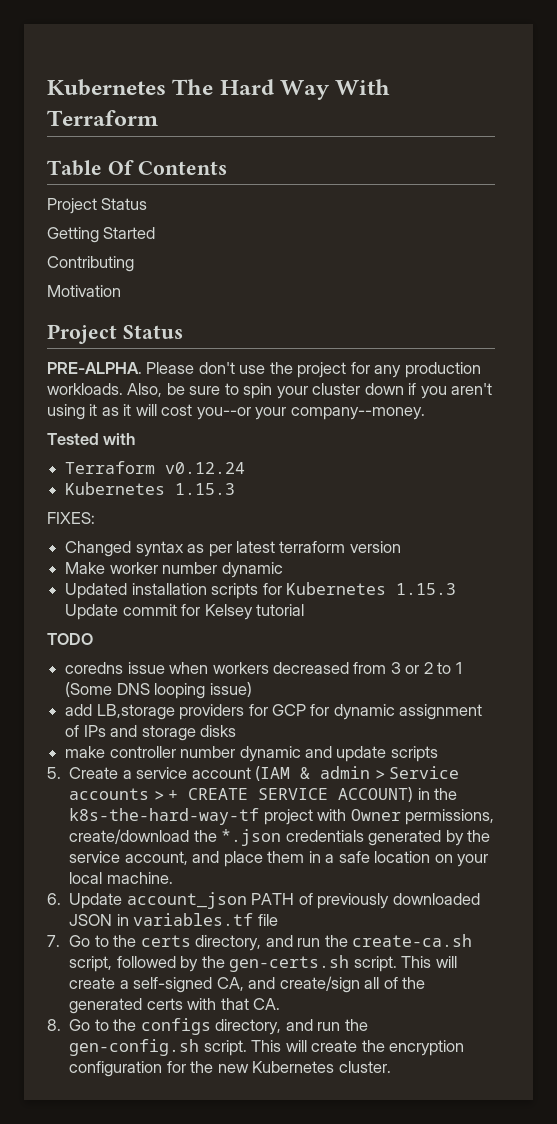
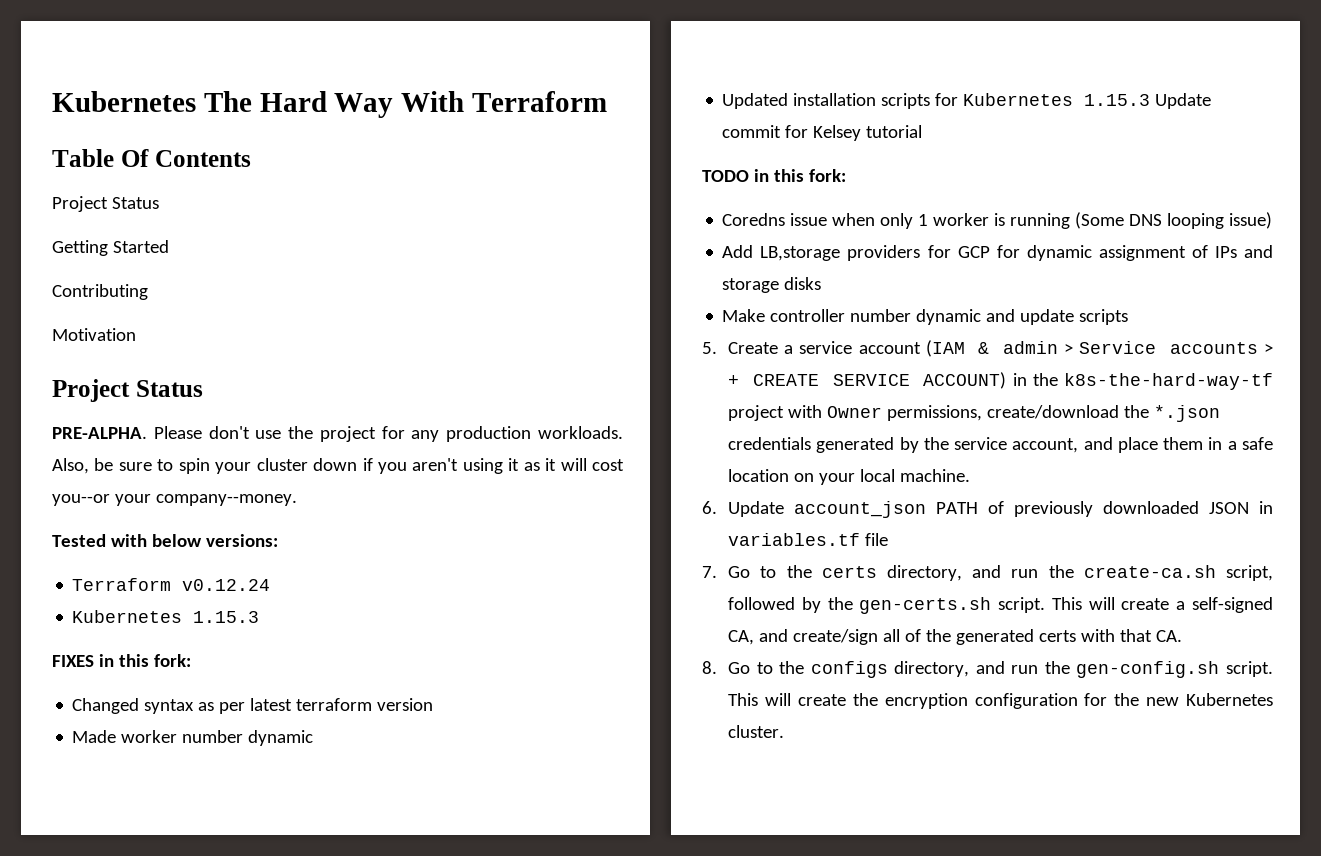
- Tested with
+ Tested with below versions:
- FIXES:
+ FIXES in this fork:
- Make worker number dynamic
+ Made worker number dynamic
- TODO
- coredns issue when workers decreased from 3 or 2 to 1 (Some DNS looping issue)
+ TODO in this fork:
+ Coredns issue when only 1 worker is running (Some DNS looping issue)
- add LB,storage providers for GCP for dynamic assignment of IPs and storage disks
+ Add LB,storage providers for GCP for dynamic assignment of IPs and storage disks
- make controller number dynamic and update scripts
+ Make controller number dynamic and update scripts

